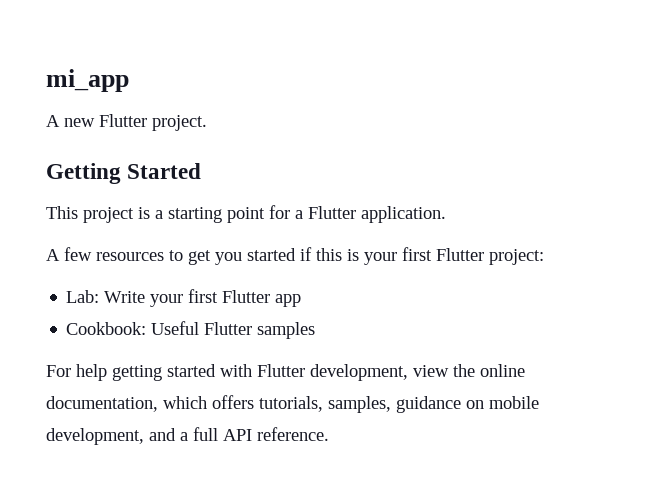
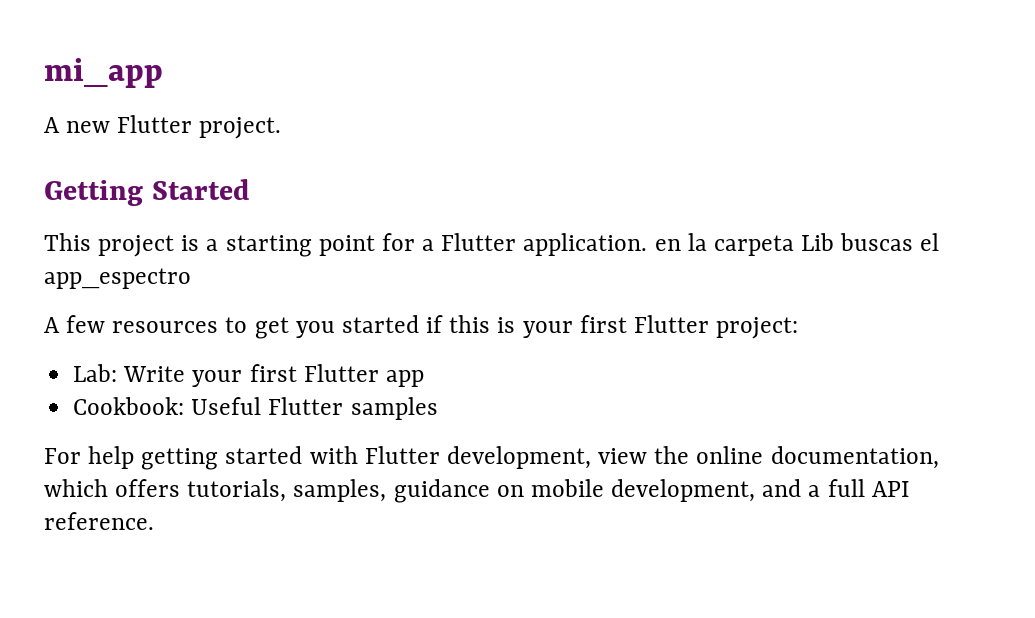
- This project is a starting point for a Flutter application.
+ This project is a starting point for a Flutter application. en la carpeta Lib buscas el app_espectro

